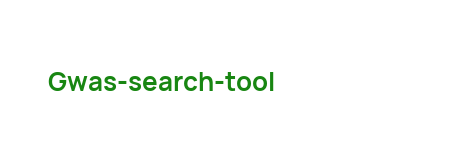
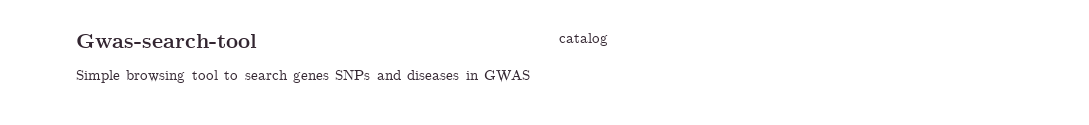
+ Simple browsing tool to search genes SNPs and diseases in GWAS catalog

